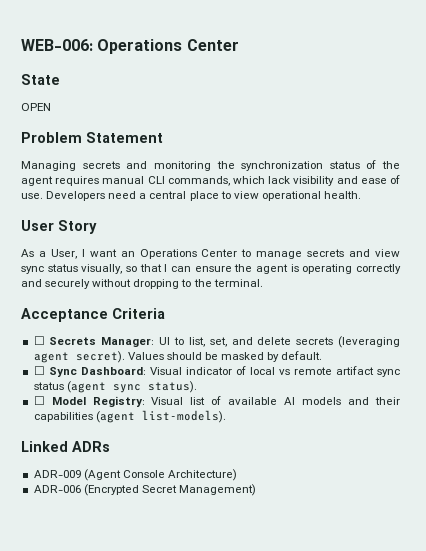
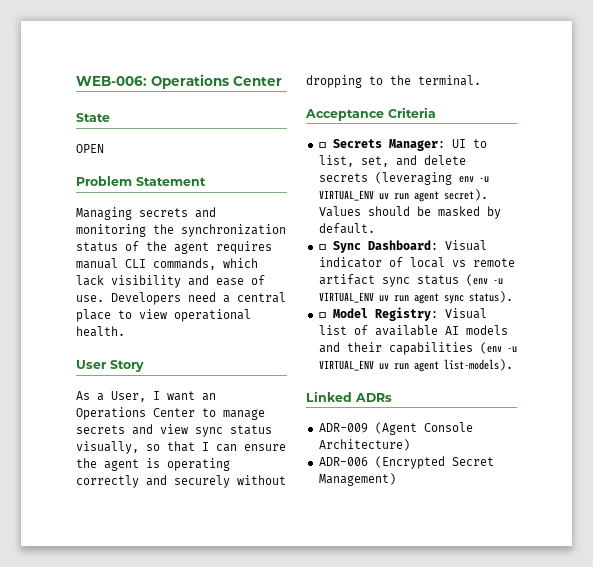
- ☐ Secrets Manager: UI to list, set, and delete secrets (leveraging agent secret).
+ ☐ Secrets Manager: UI to list, set, and delete secrets (leveraging env -u VIRTUAL_ENV uv run agent secret).
- ☐ Sync Dashboard: Visual indicator of local vs remote artifact sync status (agent sync status).
+ ☐ Sync Dashboard: Visual indicator of local vs remote artifact sync status (env -u VIRTUAL_ENV uv run agent sync status).
- ☐ Model Registry: Visual list of available AI models and their capabilities (agent list-models).
+ ☐ Model Registry: Visual list of available AI models and their capabilities (env -u VIRTUAL_ENV uv run agent list-models).

